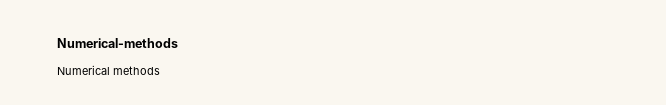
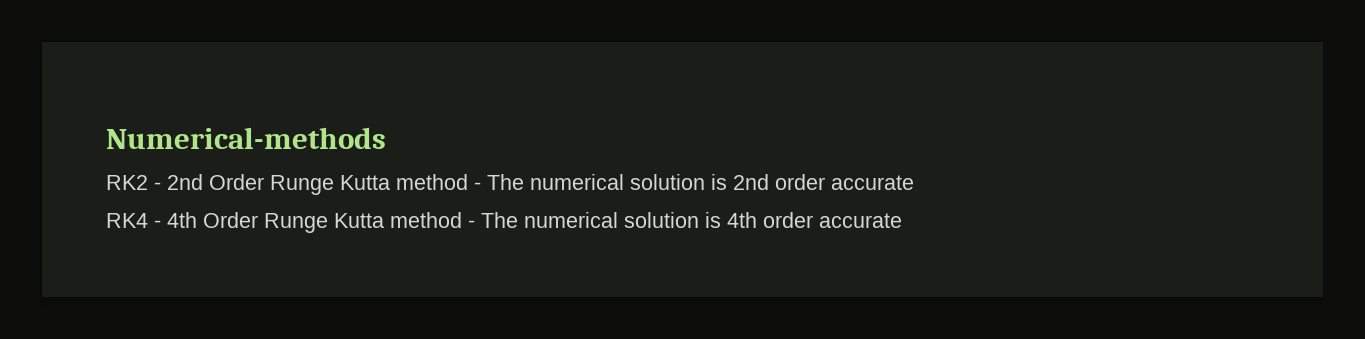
- Numerical methods
+ RK2 - 2nd Order Runge Kutta method - The numerical solution is 2nd order accurate
+ RK4 - 4th Order Runge Kutta method - The numerical solution is 4th order accurate

